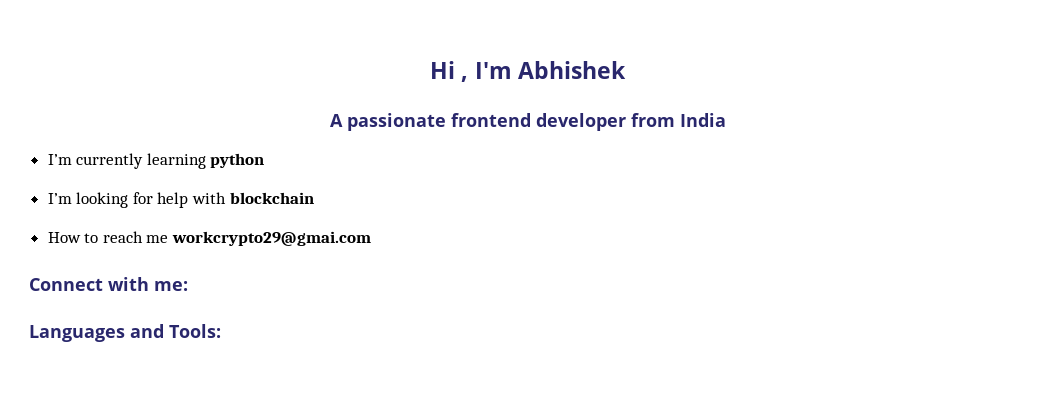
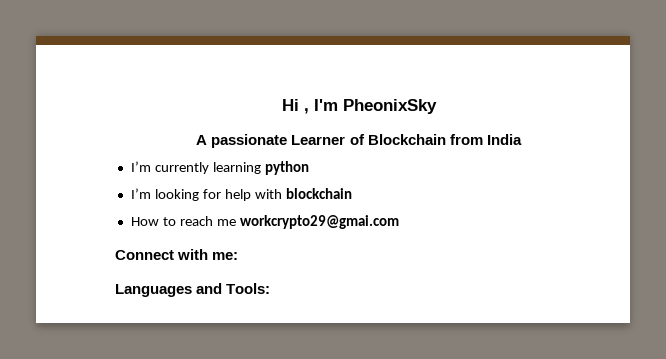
- Hi , I'm Abhishek
+ Hi , I'm PheonixSky
- A passionate frontend developer from India
+ A passionate Learner of Blockchain from India

